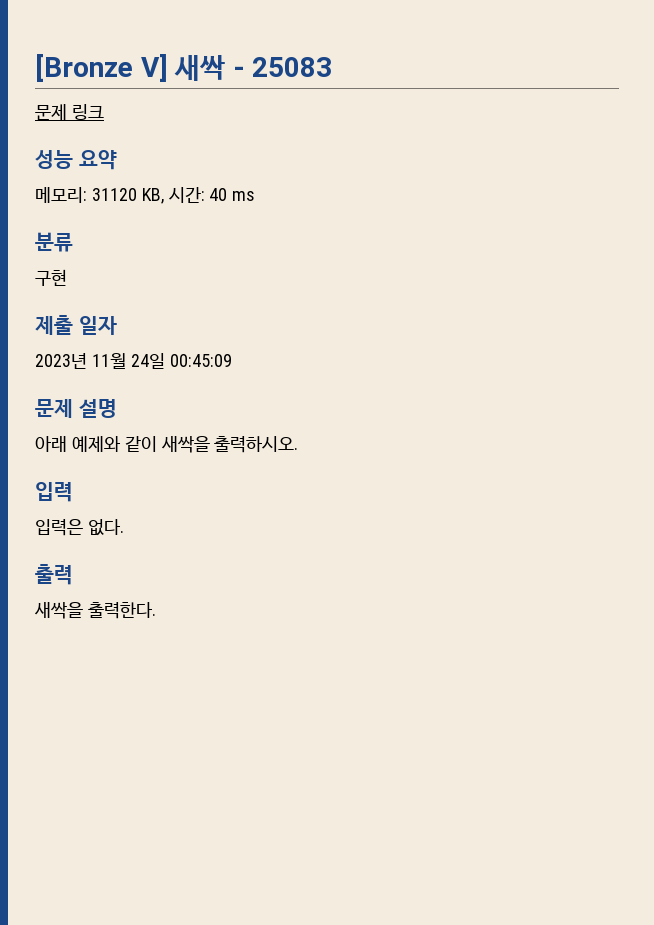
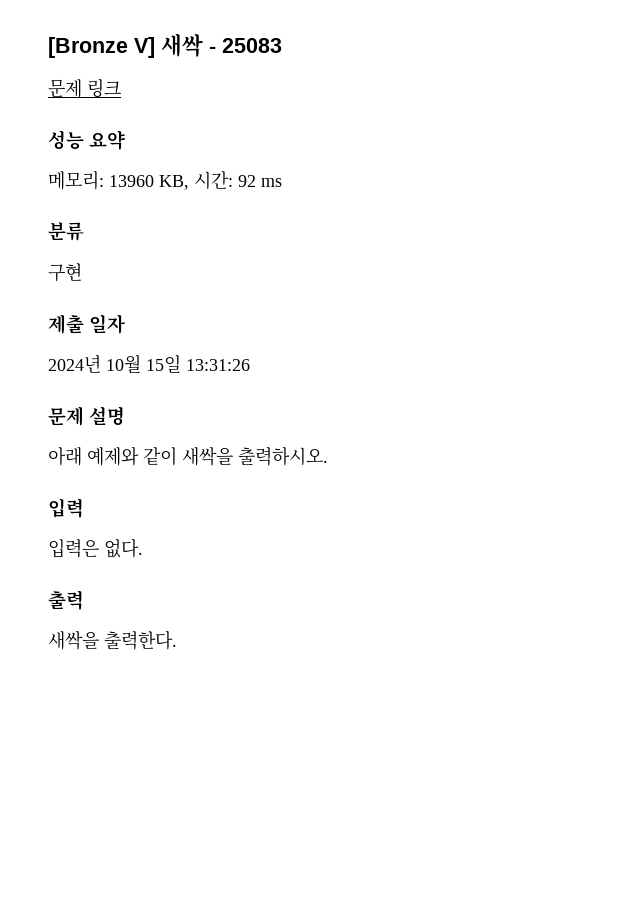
- 메모리: 31120 KB, 시간: 40 ms
+ 메모리: 13960 KB, 시간: 92 ms
- 2023년 11월 24일 00:45:09
+ 2024년 10월 15일 13:31:26

